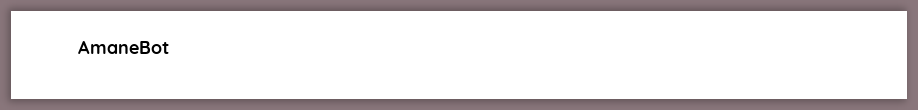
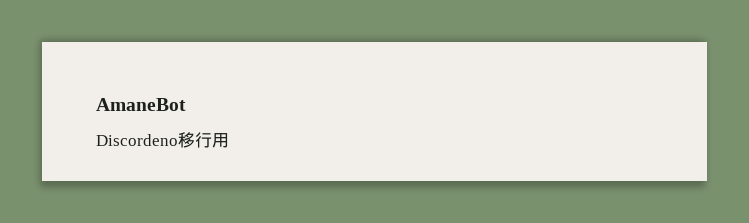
+ Discordeno移行用

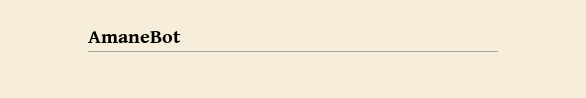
- Discordeno移行用

